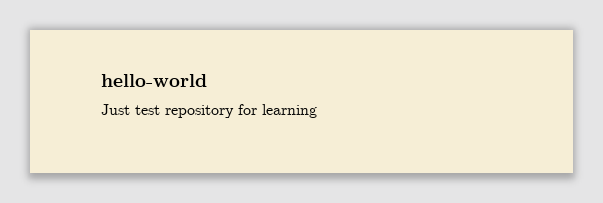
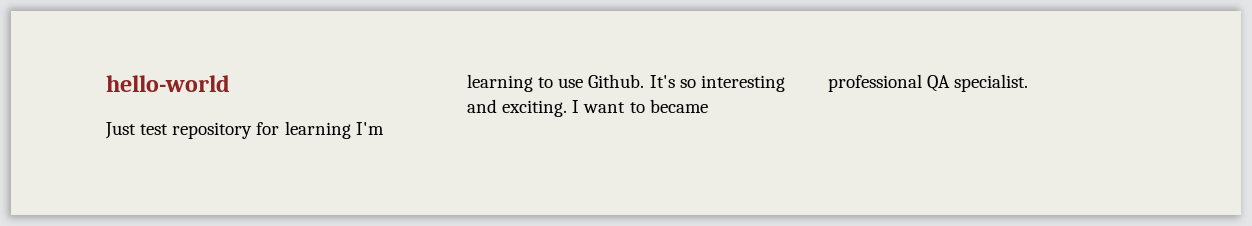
- Just test repository for learning
+ Just test repository for learning I'm learning to use Github. It's so interesting and exciting. I want to became professional QA specialist.

